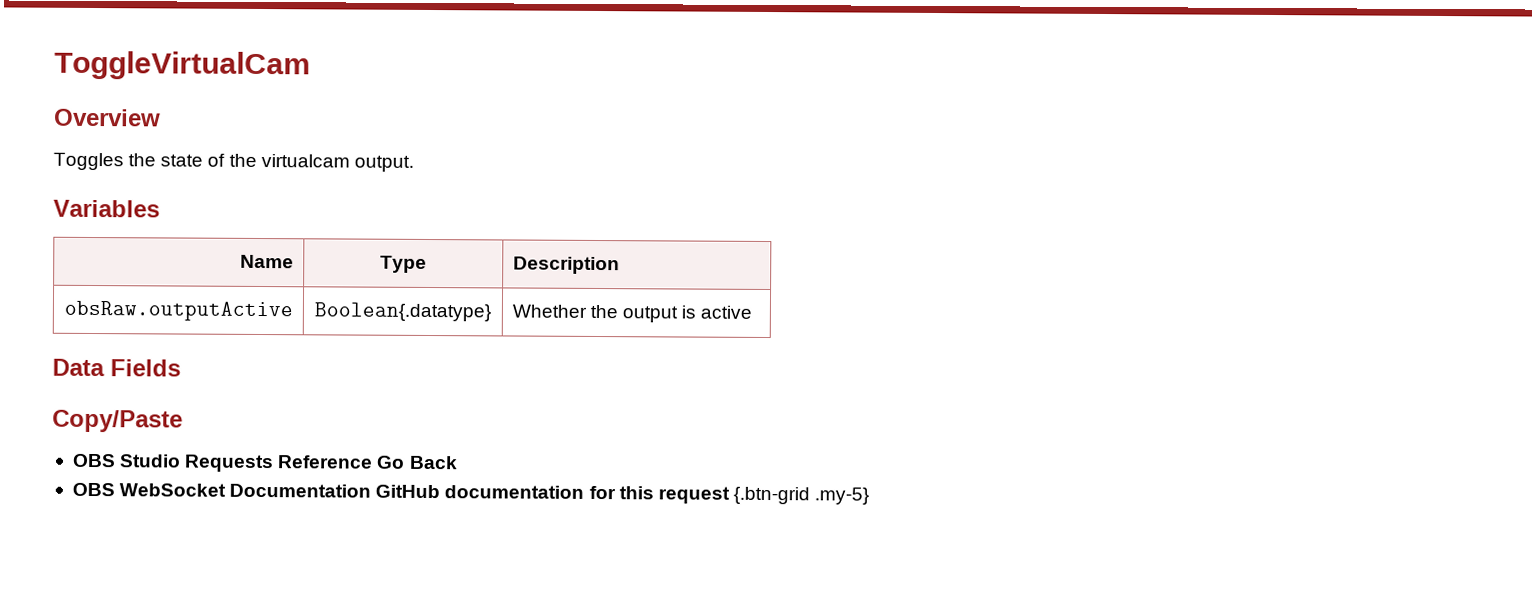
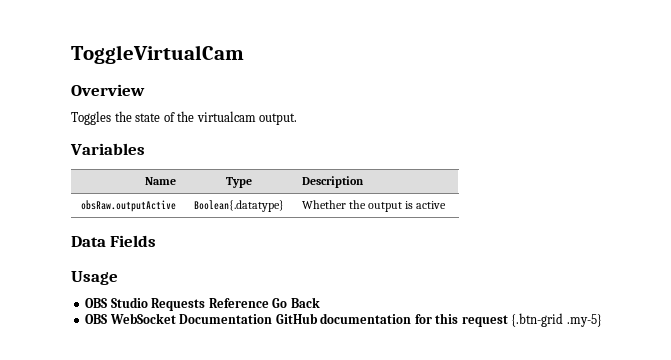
- Copy/Paste
+ Usage

